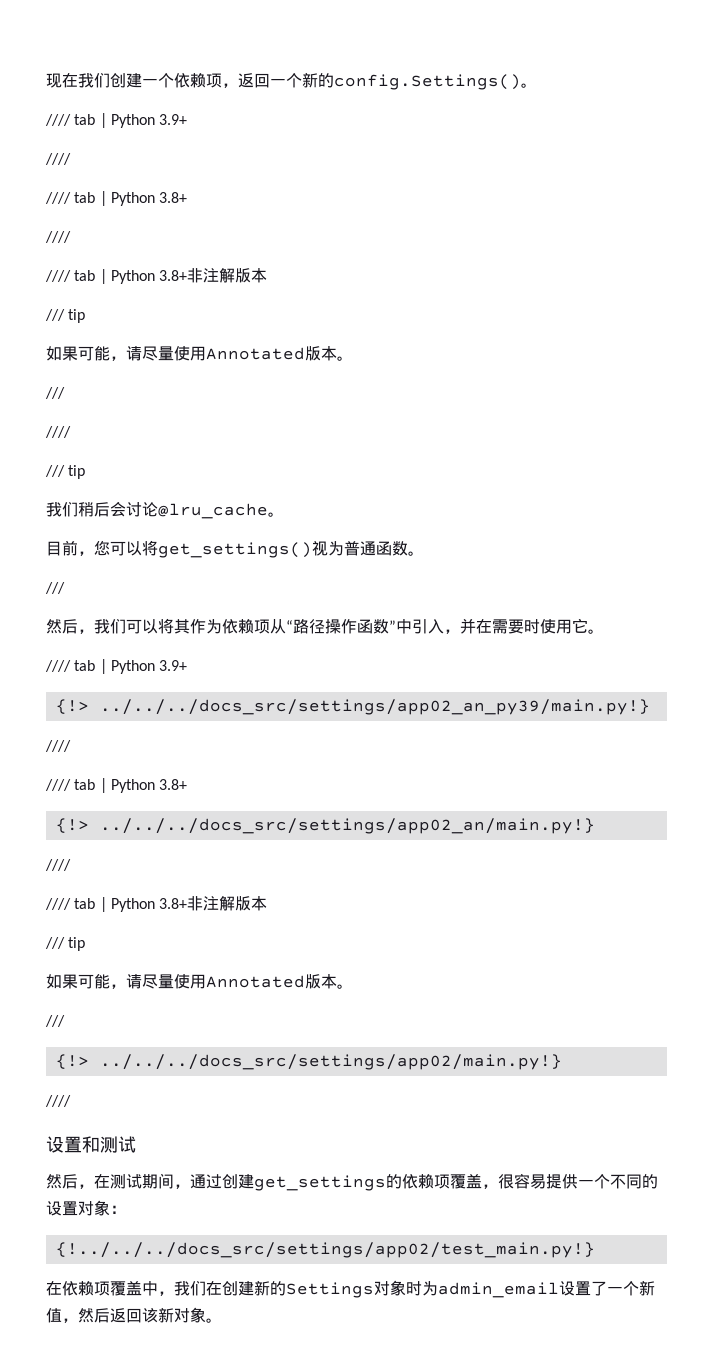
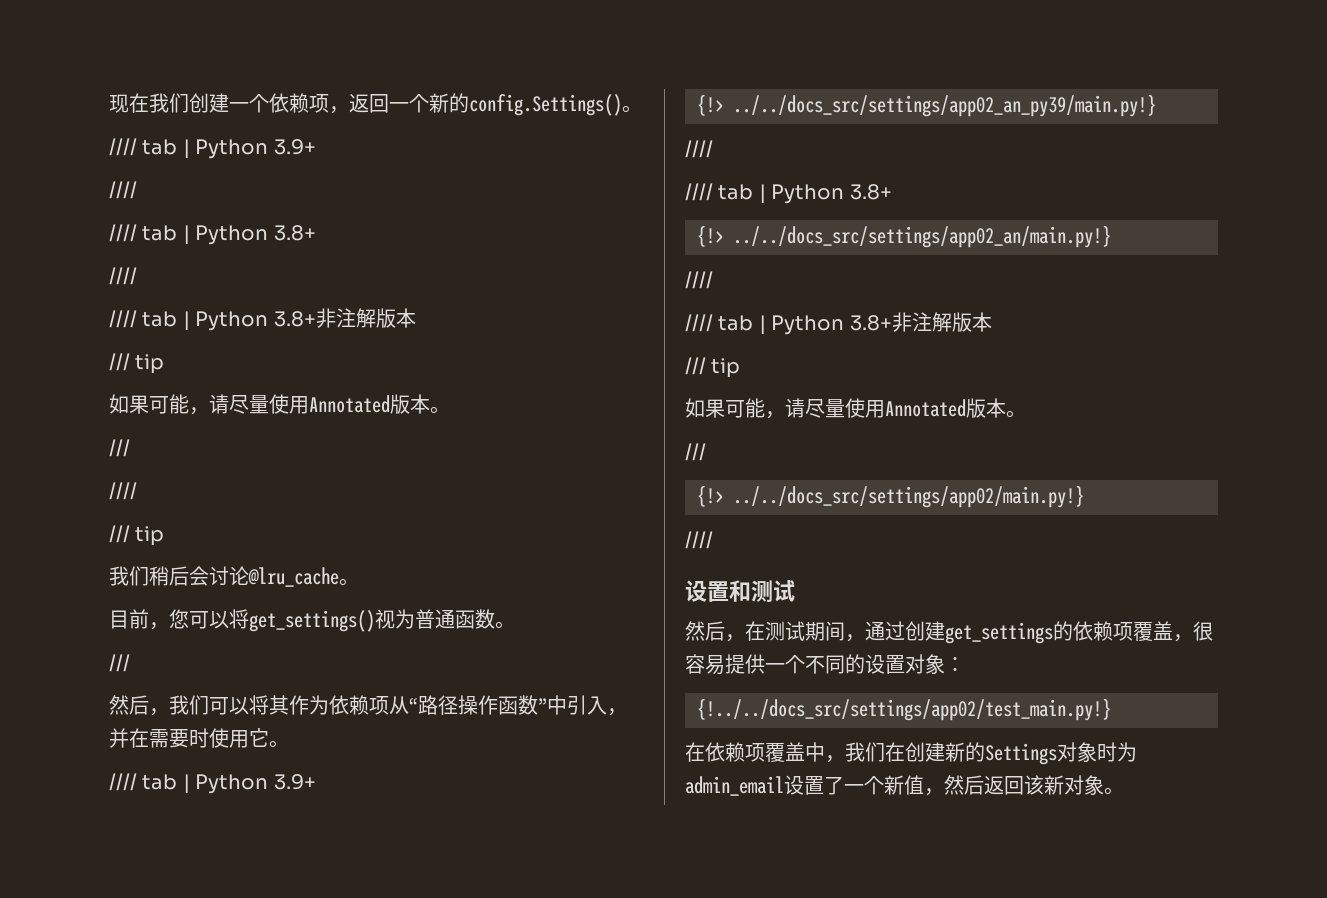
- {!> ../../../docs_src/settings/app02_an_py39/main.py!}
+ {!> ../../docs_src/settings/app02_an_py39/main.py!}
- {!> ../../../docs_src/settings/app02_an/main.py!}
+ {!> ../../docs_src/settings/app02_an/main.py!}
- {!> ../../../docs_src/settings/app02/main.py!}
+ {!> ../../docs_src/settings/app02/main.py!}
- {!../../../docs_src/settings/app02/test_main.py!}
+ {!../../docs_src/settings/app02/test_main.py!}

